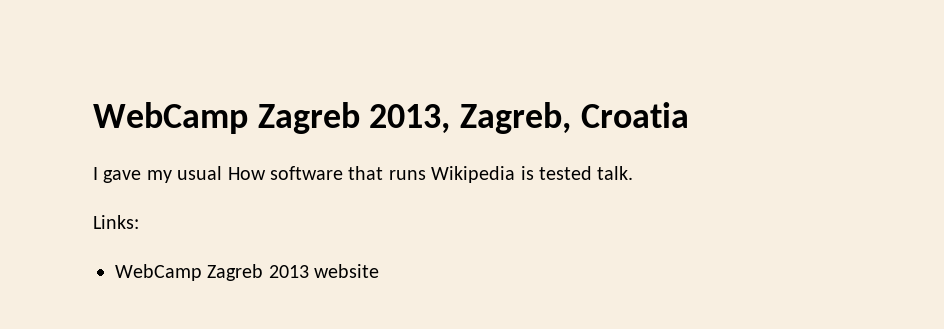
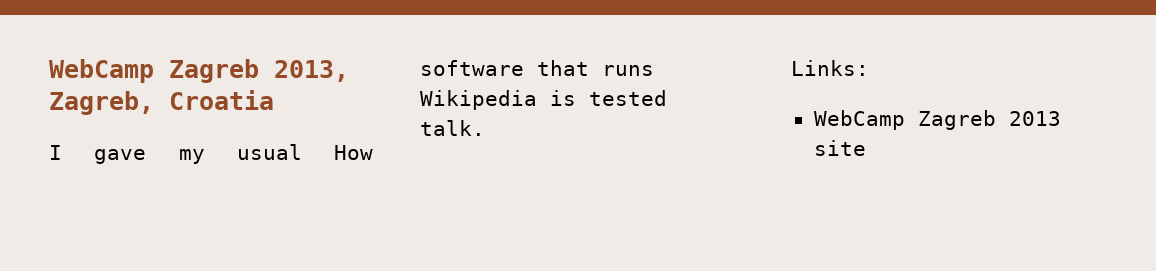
- WebCamp Zagreb 2013 website
+ WebCamp Zagreb 2013 site

